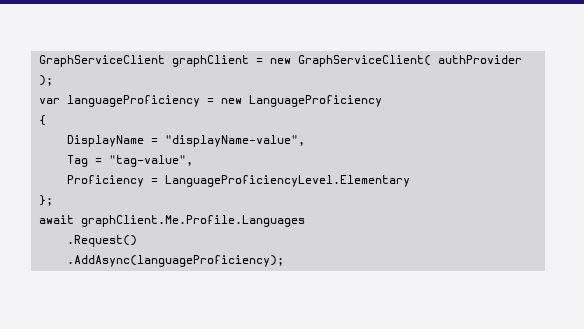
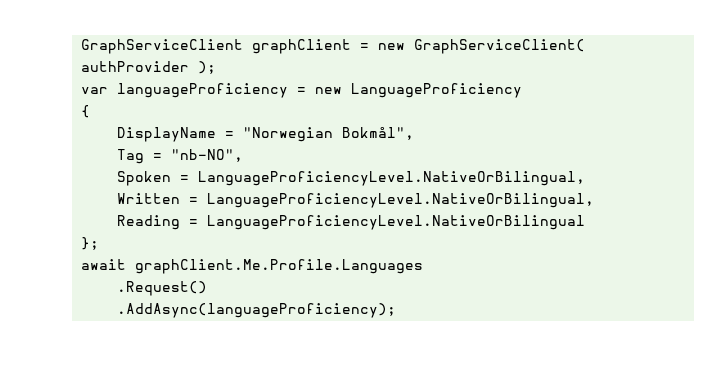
- DisplayName = "displayName-value",
+ DisplayName = "Norwegian Bokmål",
- Tag = "tag-value",
- Proficiency = LanguageProficiencyLevel.Elementary
+ Tag = "nb-NO",
+ Spoken = LanguageProficiencyLevel.NativeOrBilingual,
+ Written = LanguageProficiencyLevel.NativeOrBilingual,
+ Reading = LanguageProficiencyLevel.NativeOrBilingual

